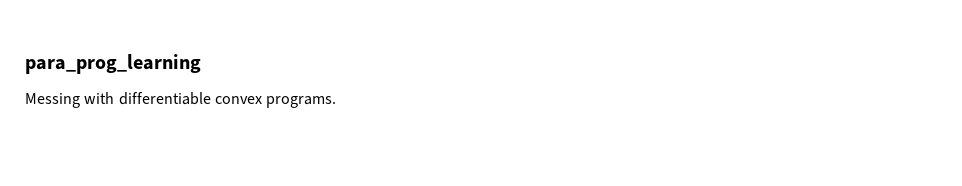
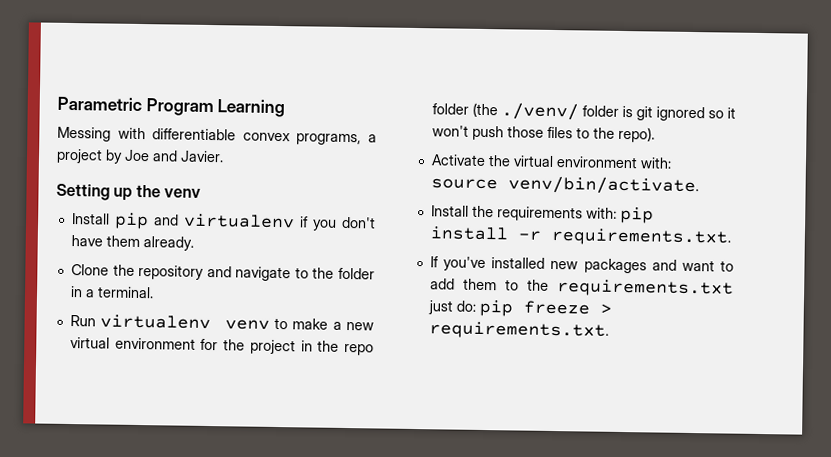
- para_prog_learning
+ Parametric Program Learning
- Messing with differentiable convex programs.
+ Messing with differentiable convex programs, a project by Joe and Javier.
+ Setting up the venv
+ Install pip and virtualenv if you don't have them already.
+ Clone the repository and navigate to the folder in a terminal.
+ Run virtualenv venv to make a new virtual environment for the project in the repo folder (the ./venv/ folder is git ignored so it won't push those files to the repo).
+ Activate the virtual environment with: source venv/bin/activate.
+ Install the requirements with: pip install -r requirements.txt.
+ If you've installed new packages and want to add them to the requirements.txt just do: pip freeze > requirements.txt.

